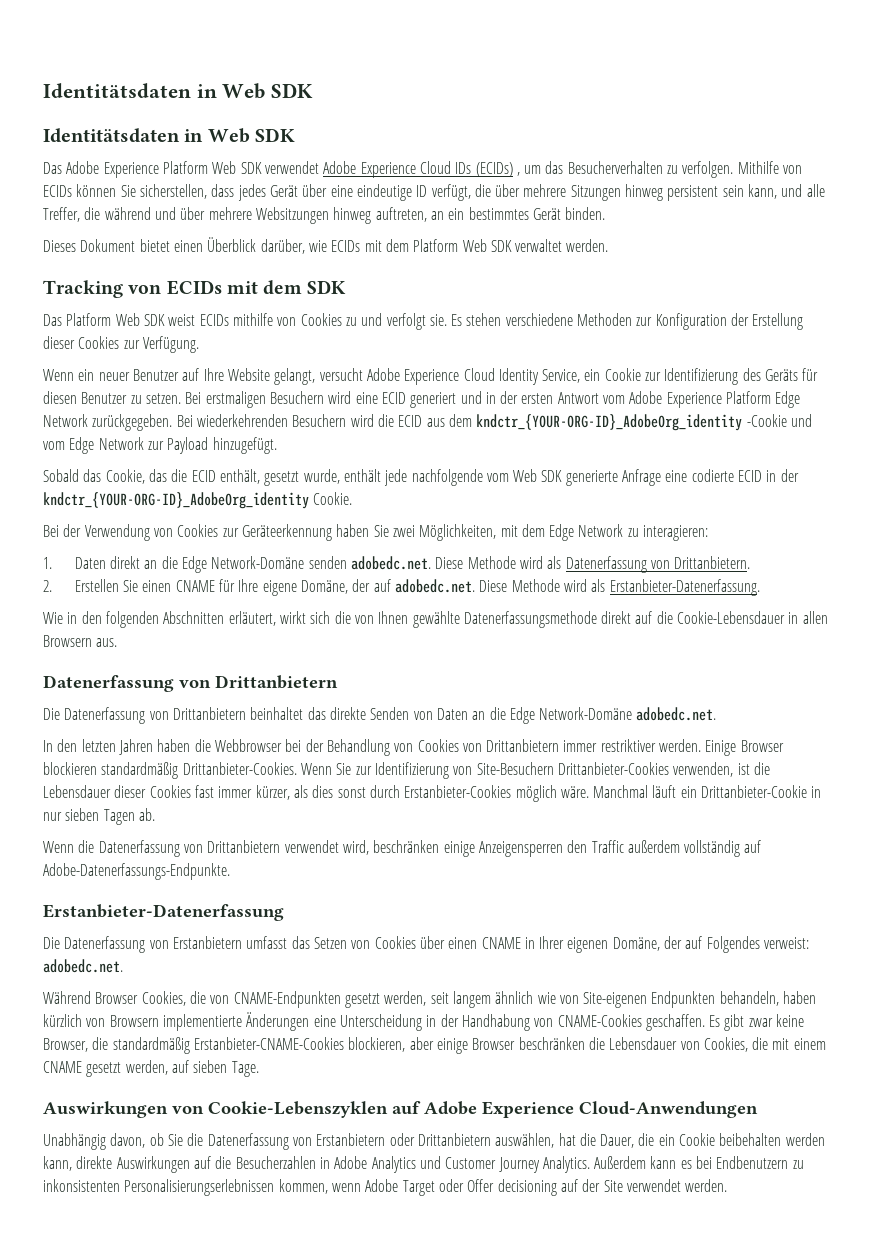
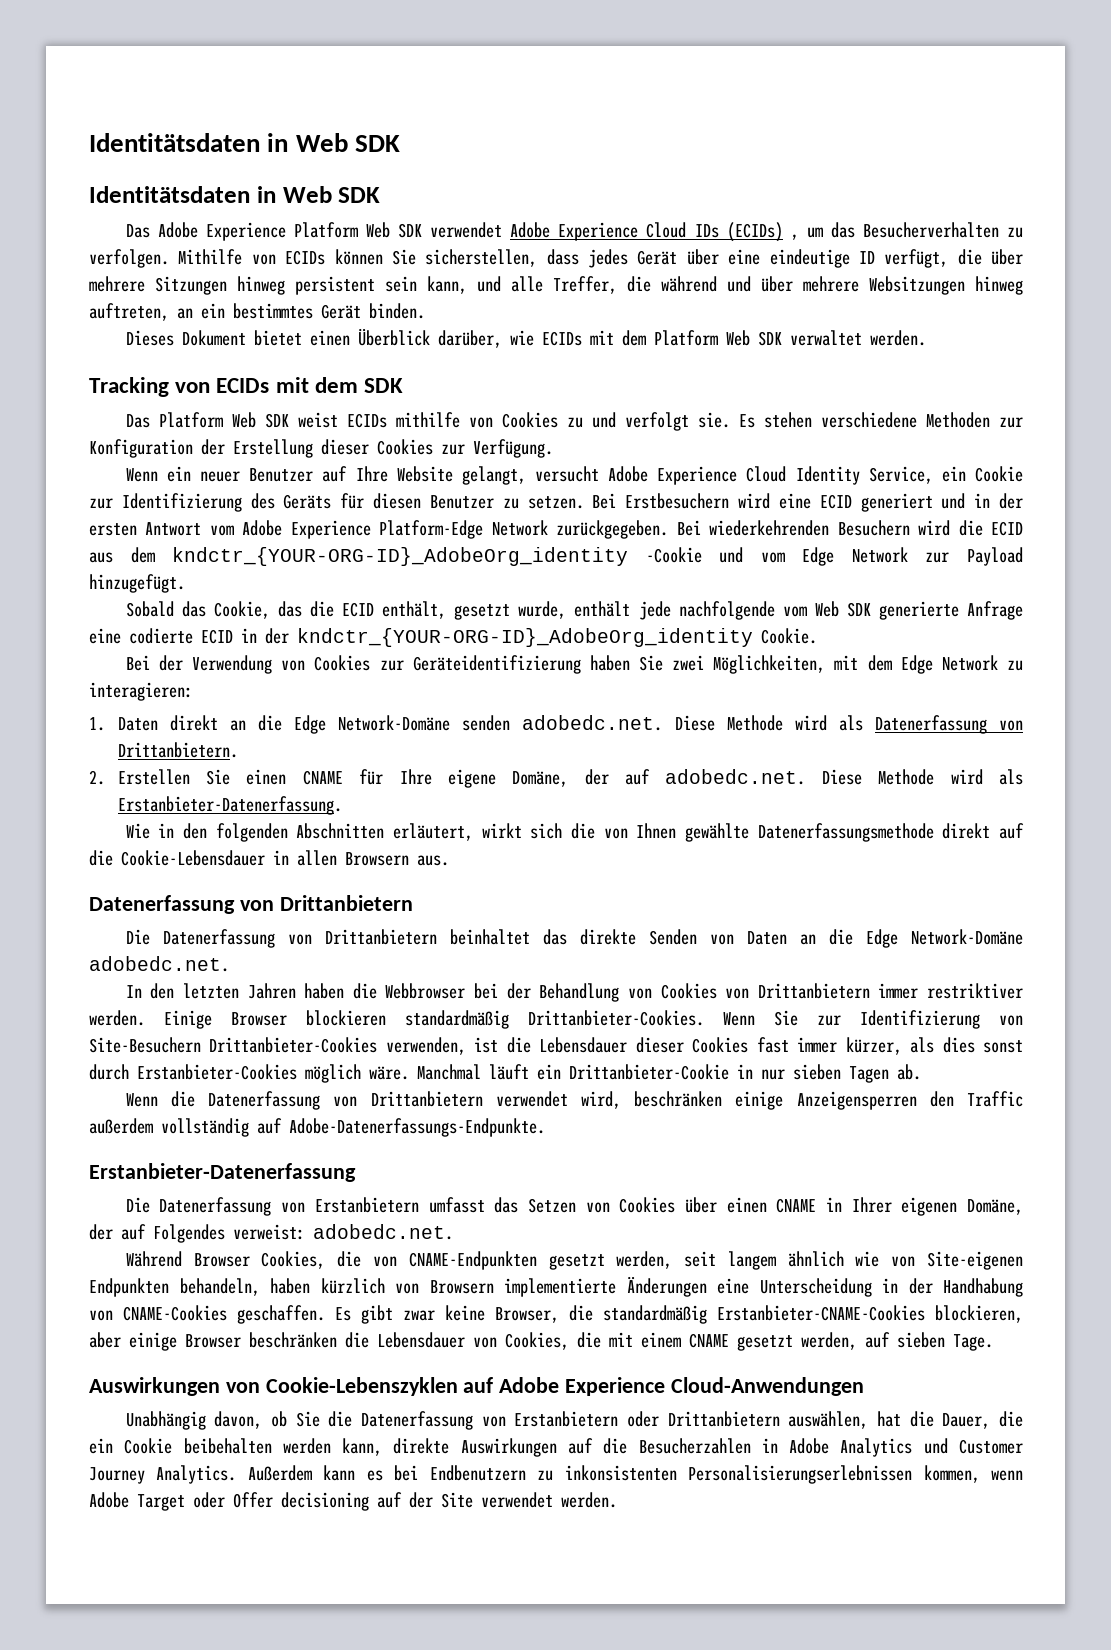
- Bei erstmaligen Besuchern wird eine ECID generiert und in der ersten Antwort vom Adobe Experience Platform Edge Network zurückgegeben.
+ Bei Erstbesuchern wird eine ECID generiert und in der ersten Antwort vom Adobe Experience Platform-Edge Network zurückgegeben.
- Bei der Verwendung von Cookies zur Geräteerkennung haben Sie zwei Möglichkeiten, mit dem Edge Network zu interagieren:
+ Bei der Verwendung von Cookies zur Geräteidentifizierung haben Sie zwei Möglichkeiten, mit dem Edge Network zu interagieren:

